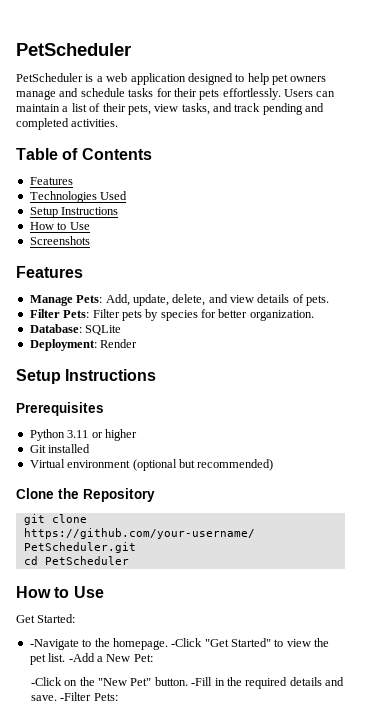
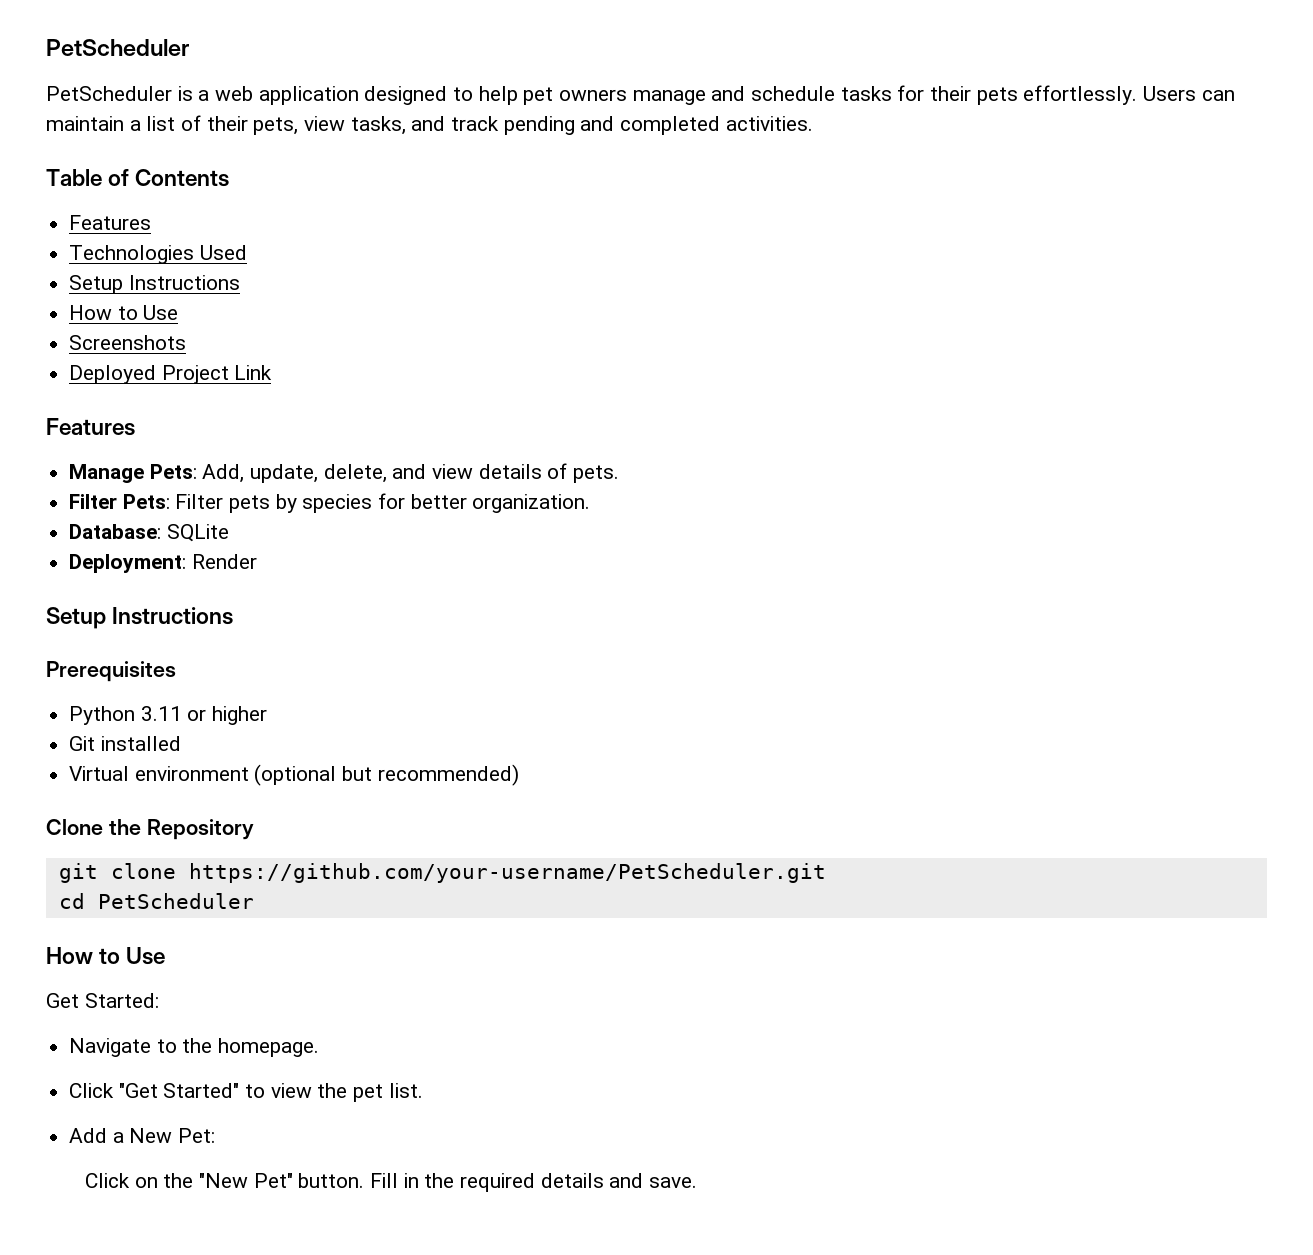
+ Deployed Project Link
- -Navigate to the homepage. -Click "Get Started" to view the pet list. -Add a New Pet:
+ Navigate to the homepage.
+ Click "Get Started" to view the pet list.
+ Add a New Pet:
- -Click on the "New Pet" button.
+ Click on the "New Pet" button.
- -Fill in the required details and save. -Filter Pets:
+ Fill in the required details and save.

